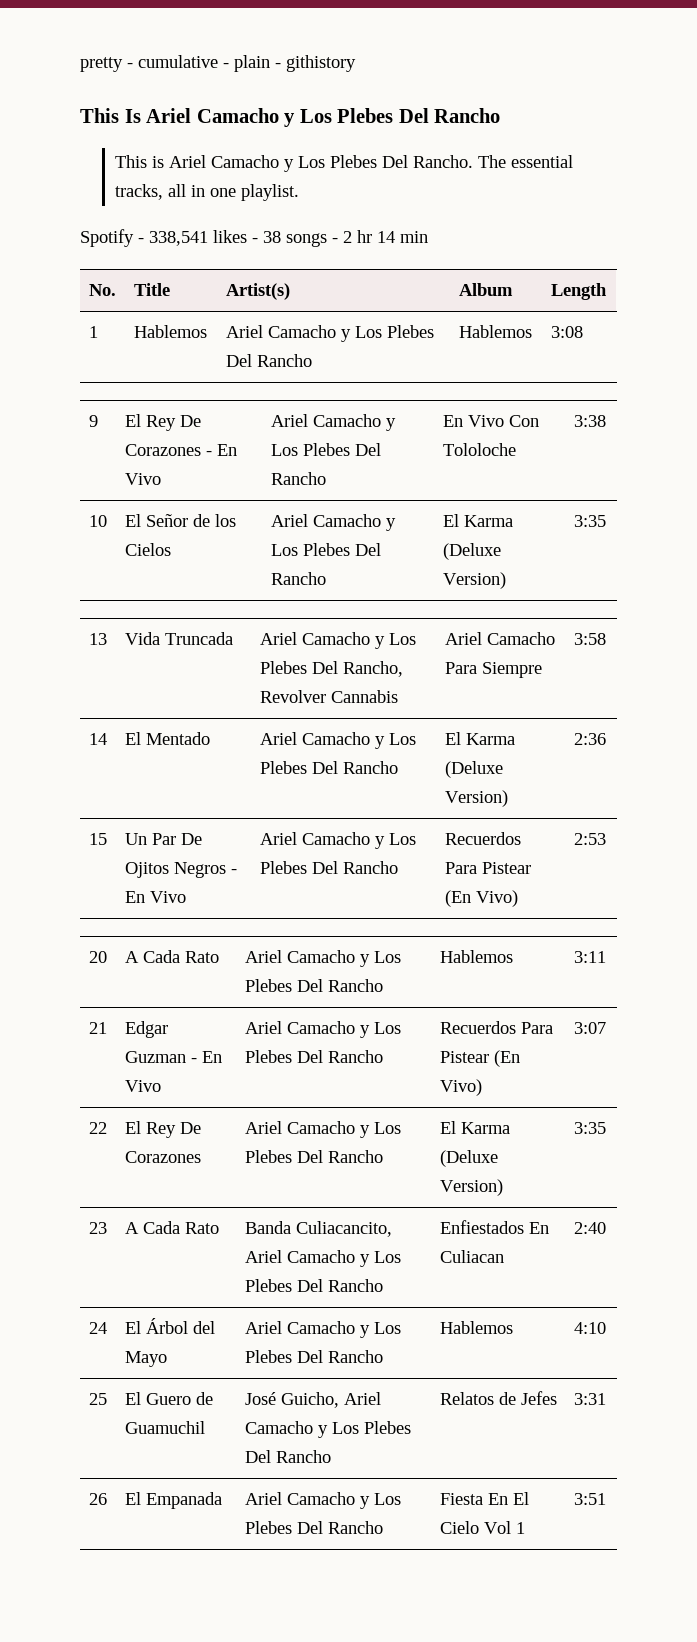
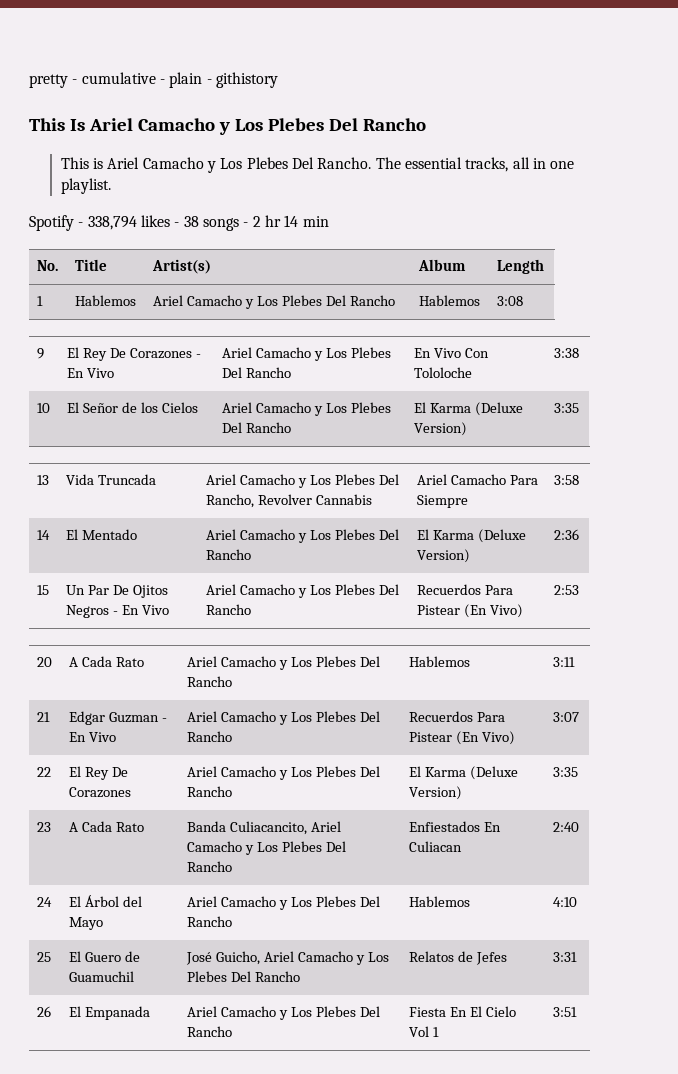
- Spotify - 338,541 likes - 38 songs - 2 hr 14 min
+ Spotify - 338,794 likes - 38 songs - 2 hr 14 min

